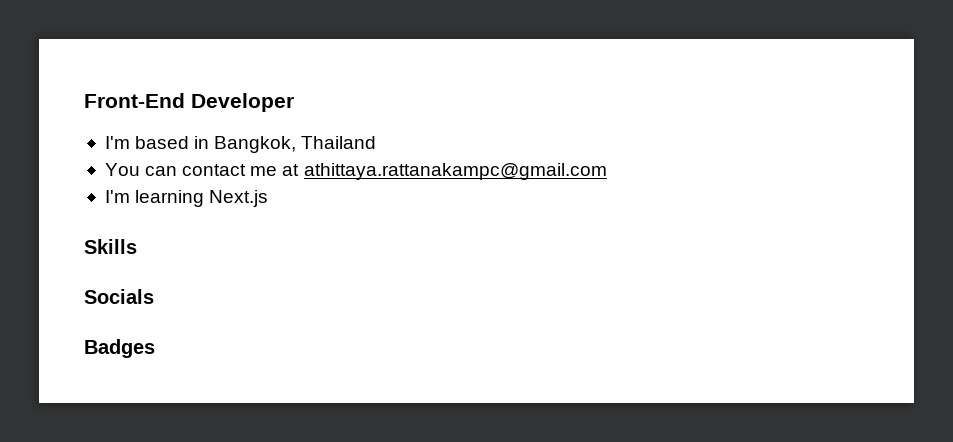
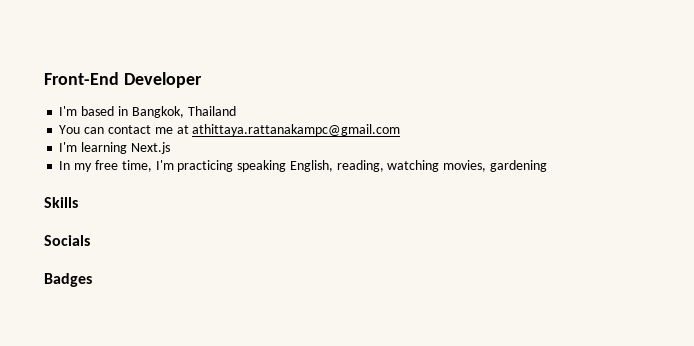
+ In my free time, I'm practicing speaking English, reading, watching movies, gardening

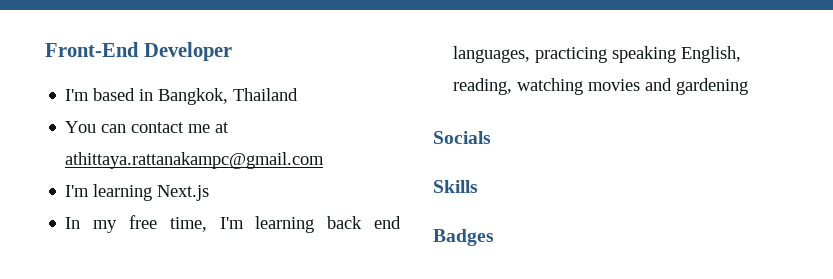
- In my free time, I'm practicing speaking English, reading, watching movies, gardening
+ In my free time, I'm learning back end languages, practicing speaking English, reading, watching movies and gardening
+ Socials
- Socials

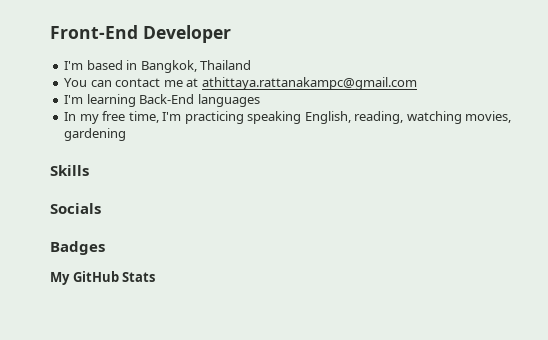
- I'm learning Next.js
+ I'm learning Back-End languages
- In my free time, I'm learning back end languages, practicing speaking English, reading, watching movies and gardening
+ In my free time, I'm practicing speaking English, reading, watching movies, gardening
+ Skills
- Skills
  Badges
+ My GitHub Stats

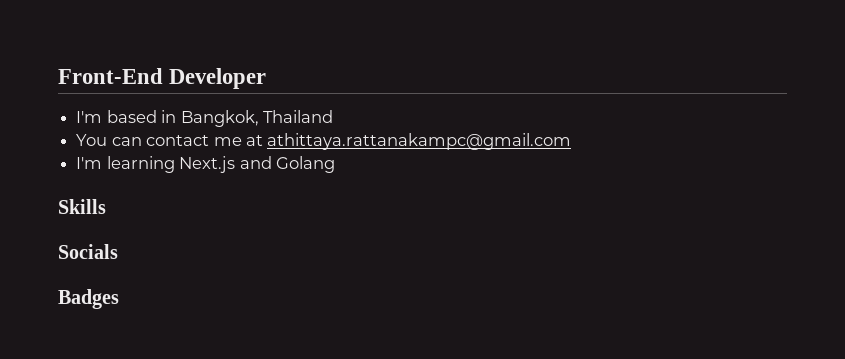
- I'm learning Back-End languages
- In my free time, I'm practicing speaking English, reading, watching movies, gardening
+ I'm learning Next.js and Golang
- My GitHub Stats

